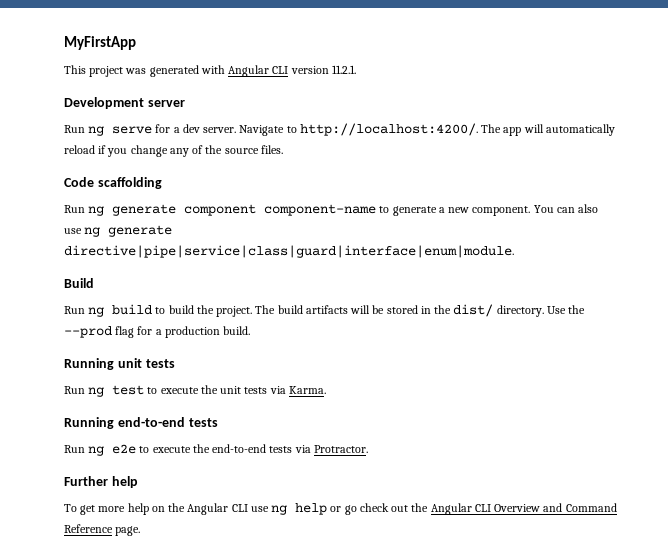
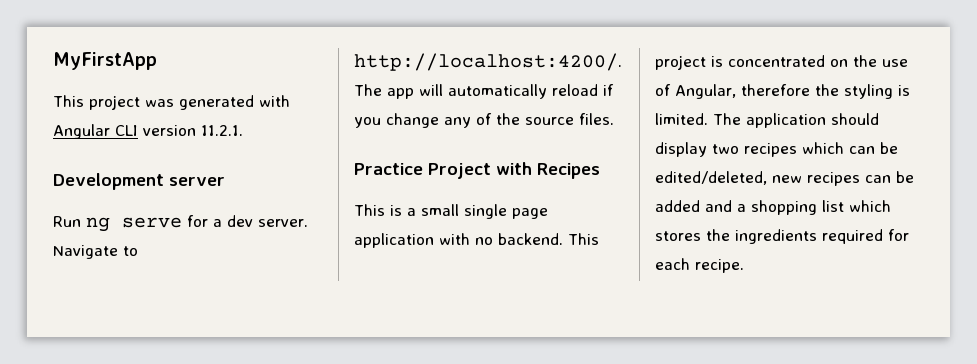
- Code scaffolding
- Run ng generate component component-name to generate a new component. You can also use ng generate directive|pipe|service|class|guard|interface|enum|module.
- Build
- Run ng build to build the project. The build artifacts will be stored in the dist/ directory. Use the --prod flag for a production build.
- Running unit tests
- Run ng test to execute the unit tests via Karma.
- Running end-to-end tests
- Run ng e2e to execute the end-to-end tests via Protractor.
- Further help
- To get more help on the Angular CLI use ng help or go check out the Angular CLI Overview and Command Reference page.
+ Practice Project with Recipes
+ This is a small single page application with no backend. This project is concentrated on the use of Angular, therefore the styling is limited. The application should display two recipes which can be edited/deleted, new recipes can be added and a shopping list which stores the ingredients required for each recipe.

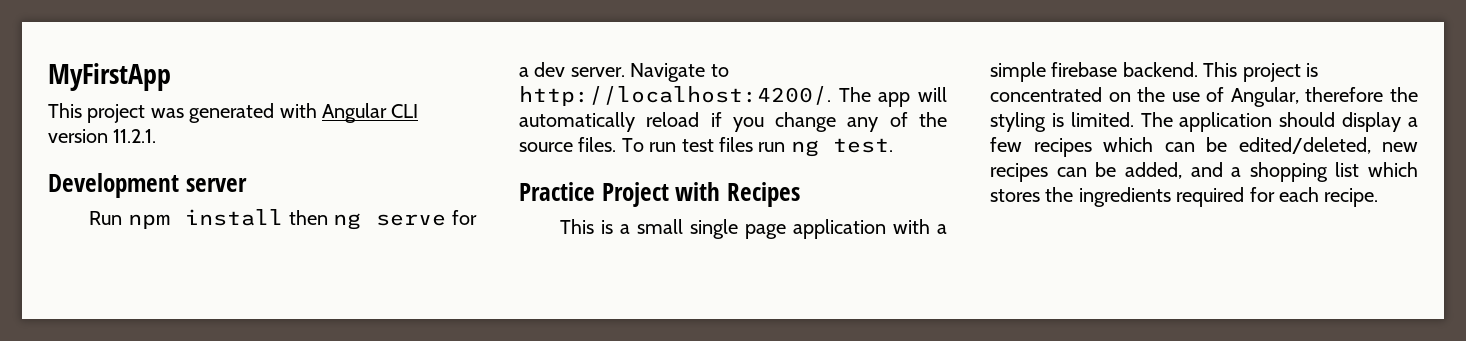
- Run ng serve for a dev server.
+ Run npm install then ng serve for a dev server.
+ To run test files run ng test.
- This is a small single page application with no backend.
+ This is a small single page application with a simple firebase backend.
- The application should display two recipes which can be edited/deleted, new recipes can be added and a shopping list which stores the ingredients required for each recipe.
+ The application should display a few recipes which can be edited/deleted, new recipes can be added, and a shopping list which stores the ingredients required for each recipe.

